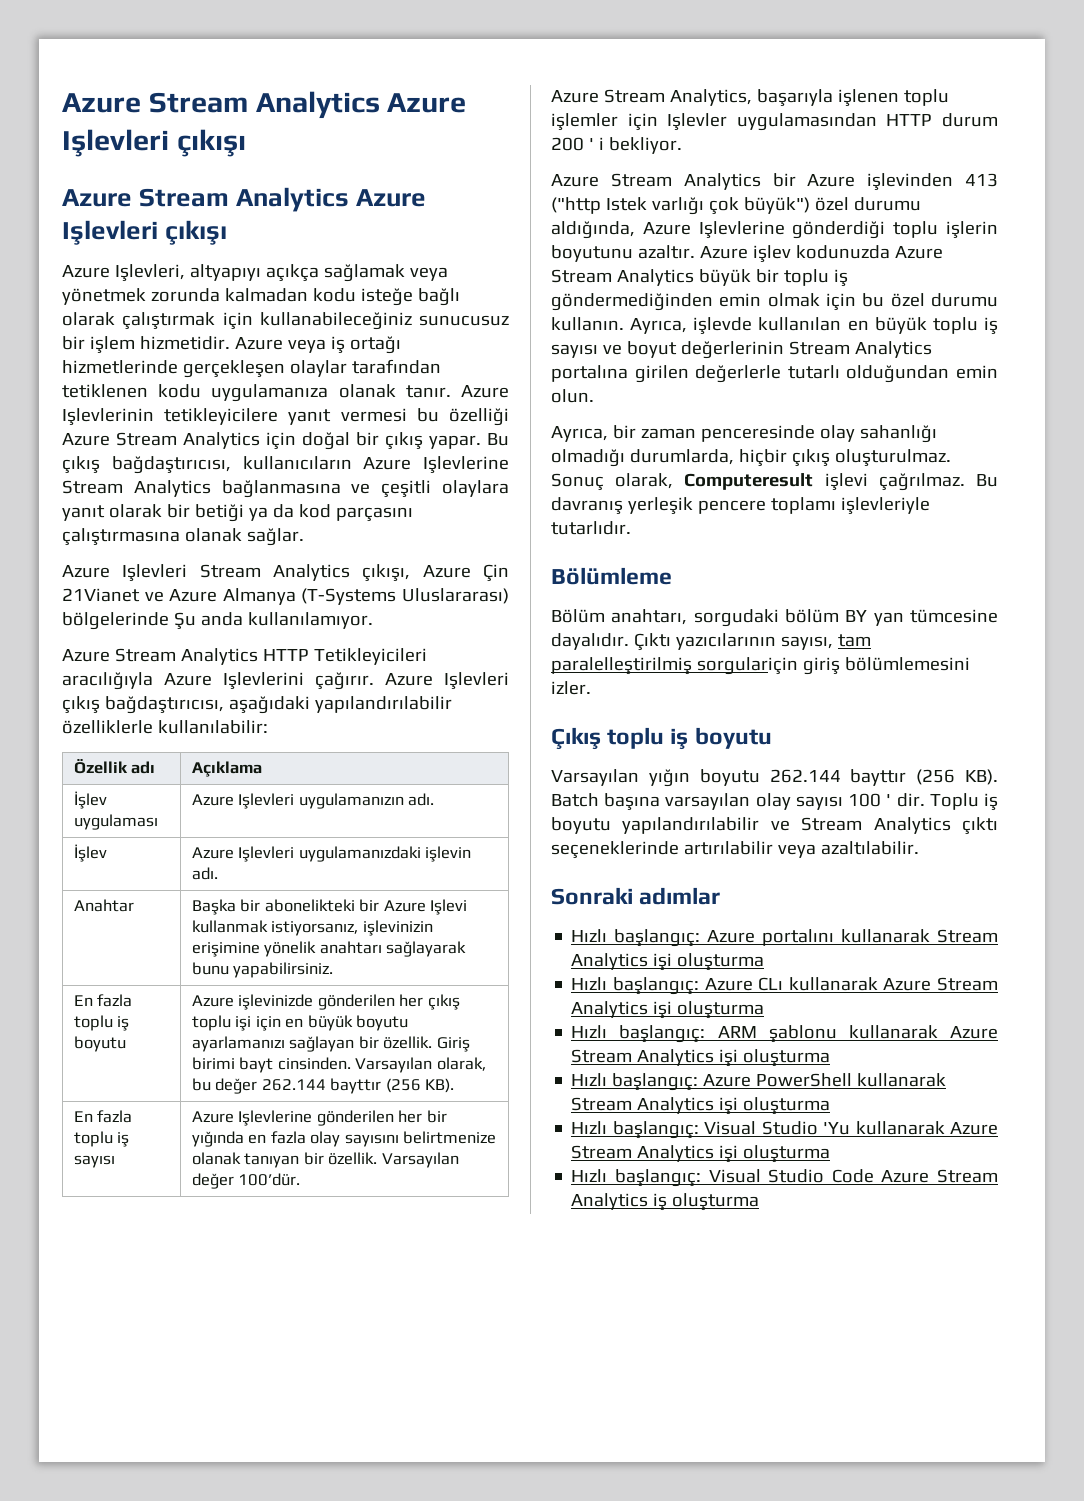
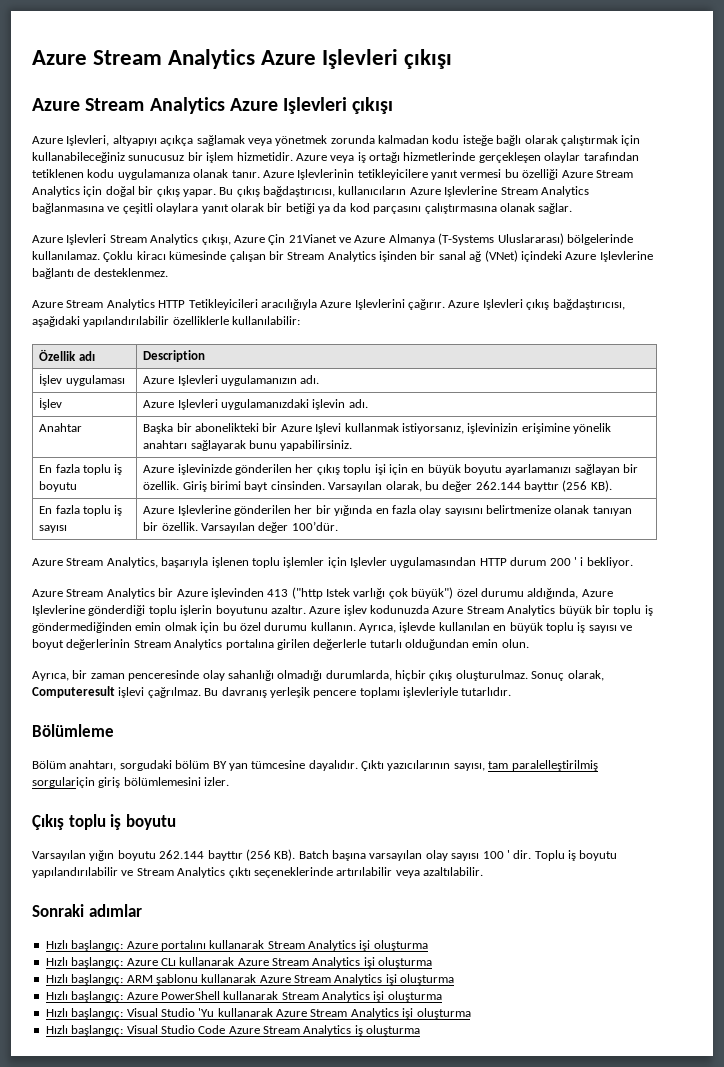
- Azure Işlevleri Stream Analytics çıkışı, Azure Çin 21Vianet ve Azure Almanya (T-Systems Uluslararası) bölgelerinde Şu anda kullanılamıyor.
+ Azure Işlevleri Stream Analytics çıkışı, Azure Çin 21Vianet ve Azure Almanya (T-Systems Uluslararası) bölgelerinde kullanılamaz. Çoklu kiracı kümesinde çalışan bir Stream Analytics işinden bir sanal ağ (VNet) içindeki Azure Işlevlerine bağlantı de desteklenmez.
- Özellik adı | Açıklama
+ Özellik adı | Description

